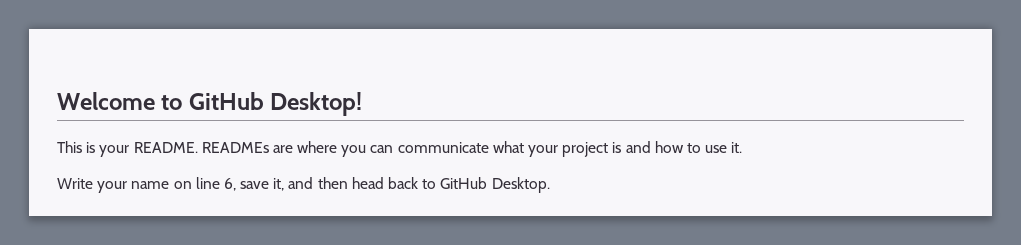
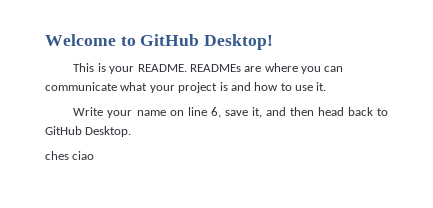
+ ches ciao

